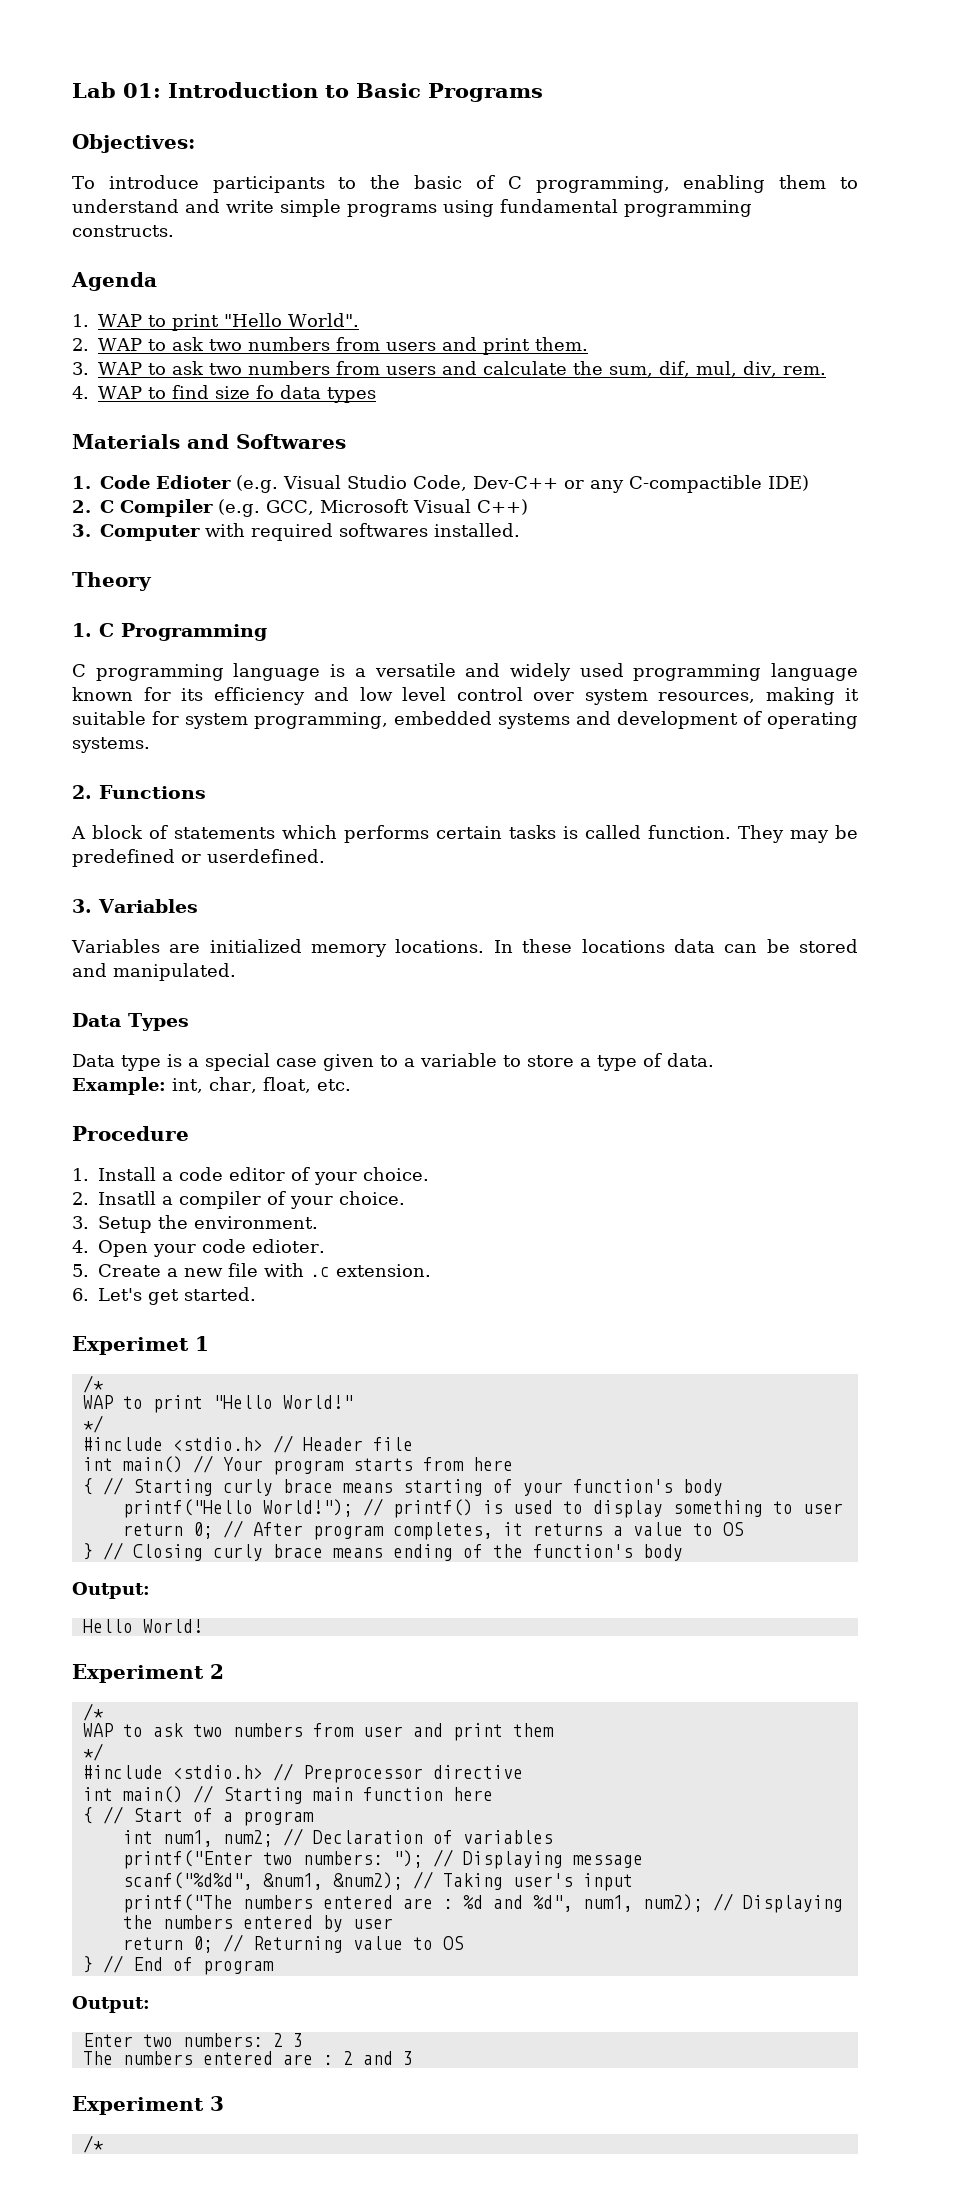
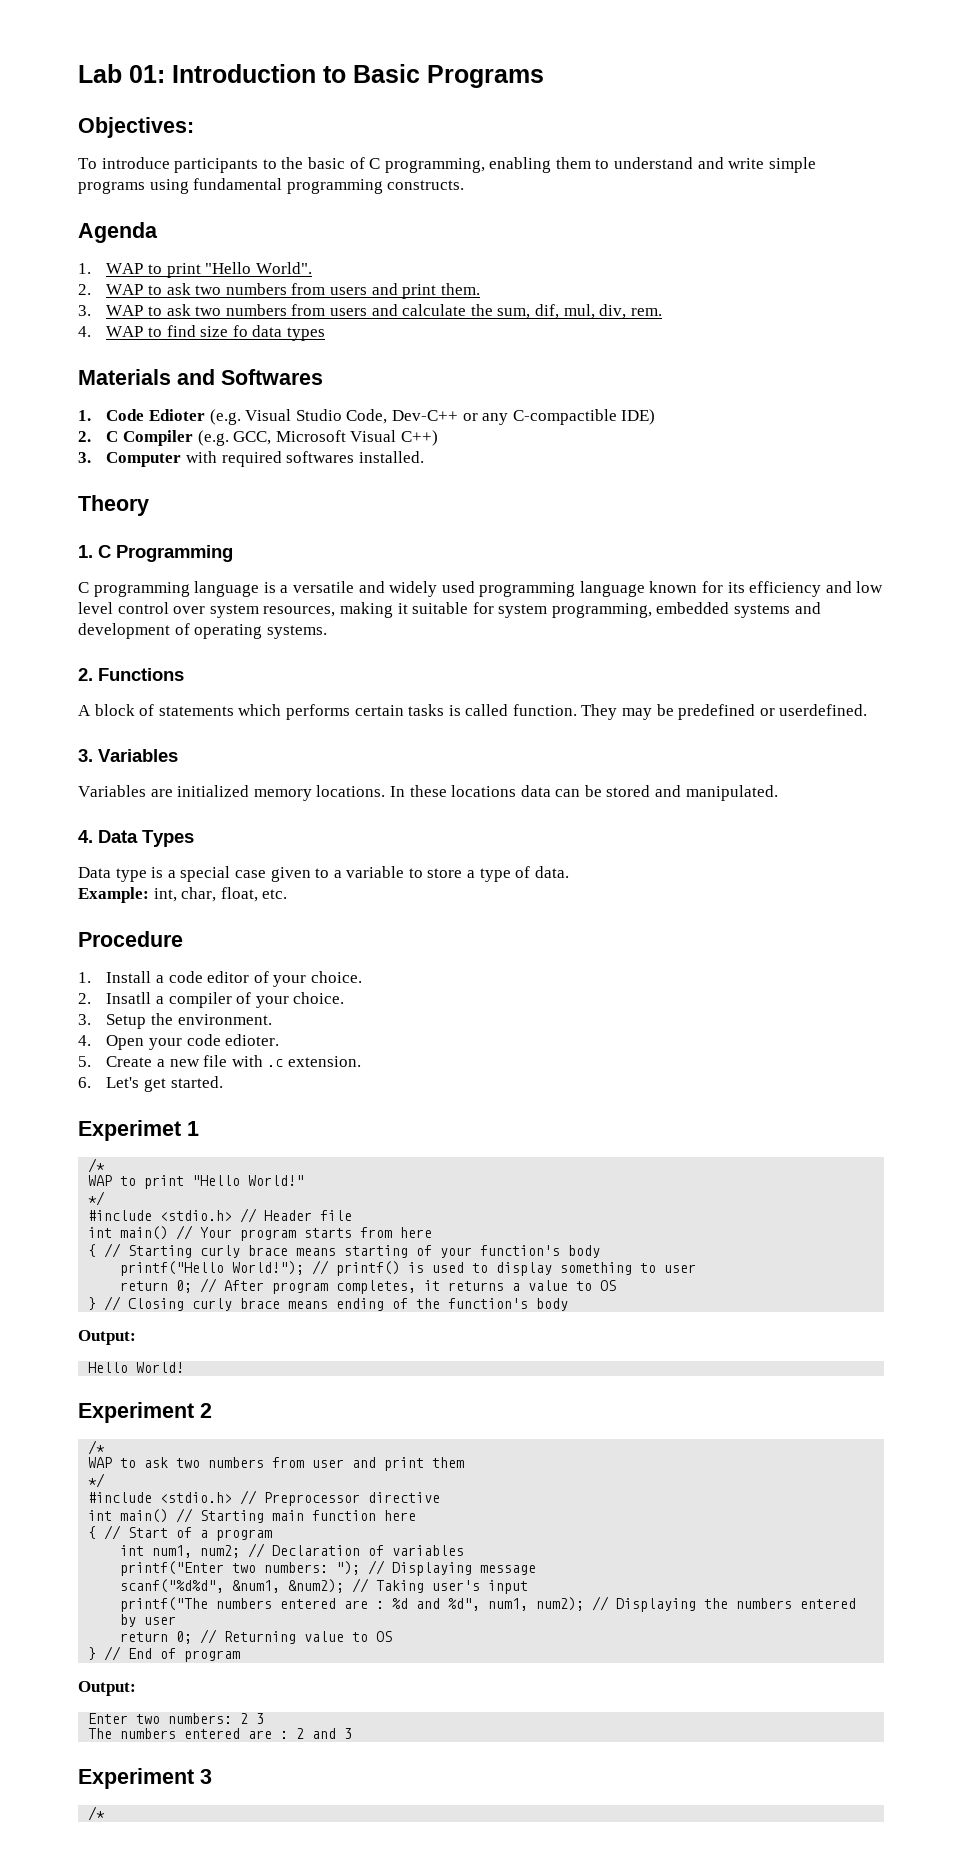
- Data Types
+ 4. Data Types

